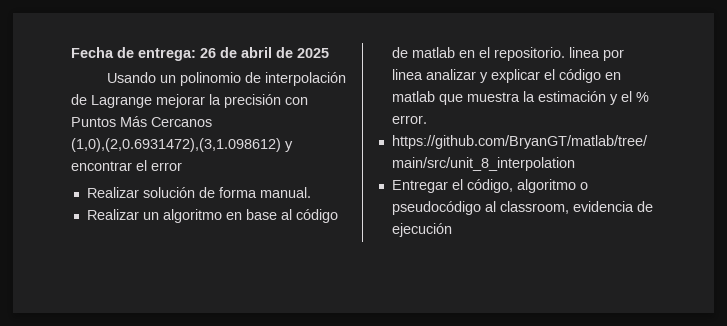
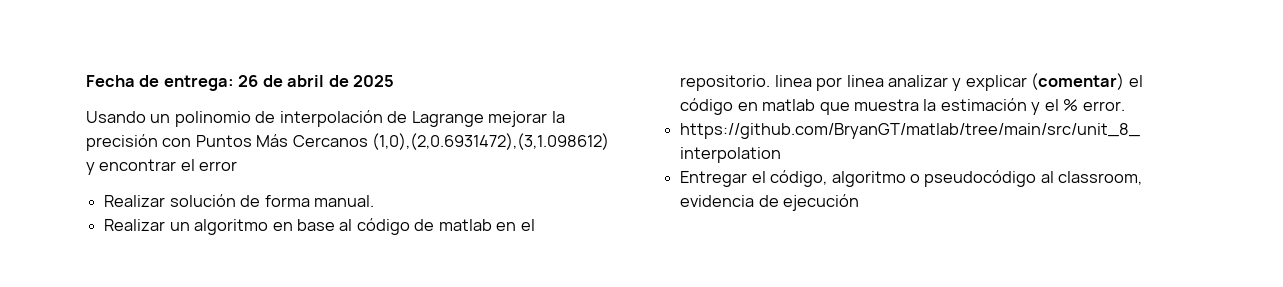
- Realizar un algoritmo en base al código de matlab en el repositorio. linea por linea analizar y explicar el código en matlab que muestra la estimación y el % error.
+ Realizar un algoritmo en base al código de matlab en el repositorio. linea por linea analizar y explicar (comentar) el código en matlab que muestra la estimación y el % error.

